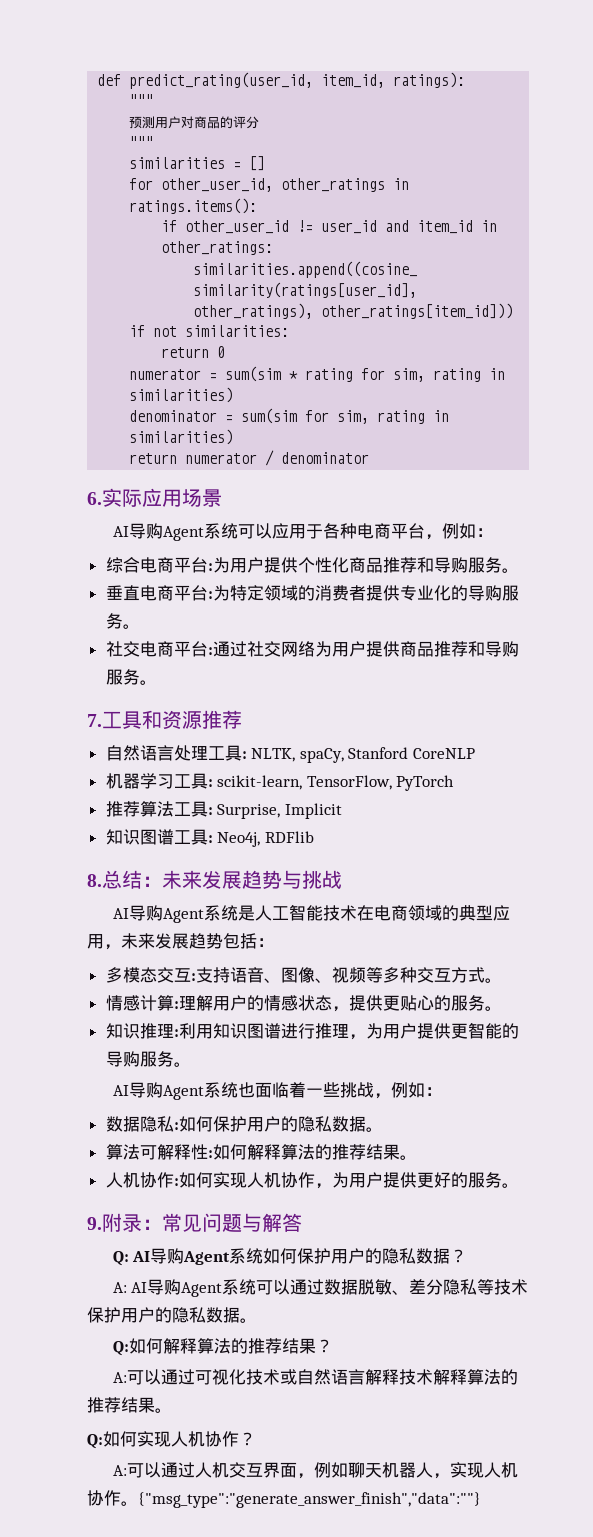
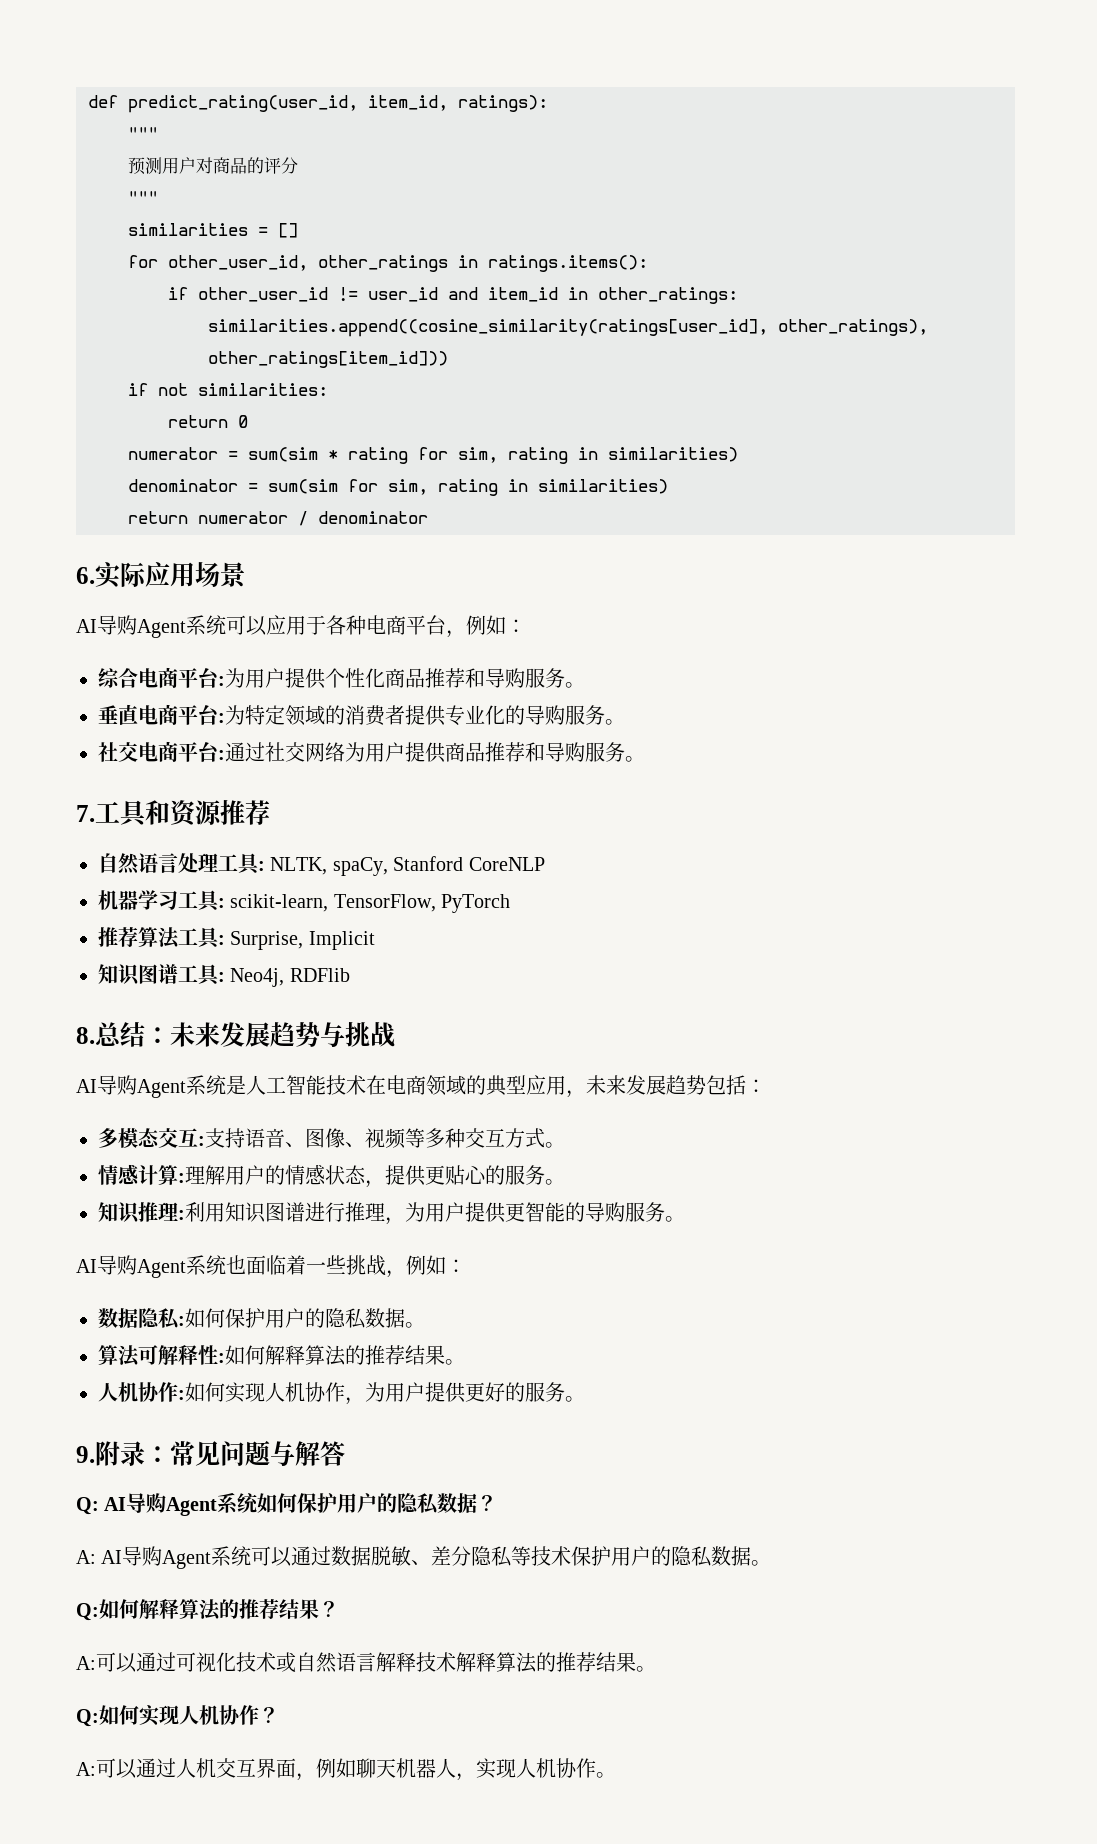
- {"msg_type":"generate_answer_finish","data":""}

